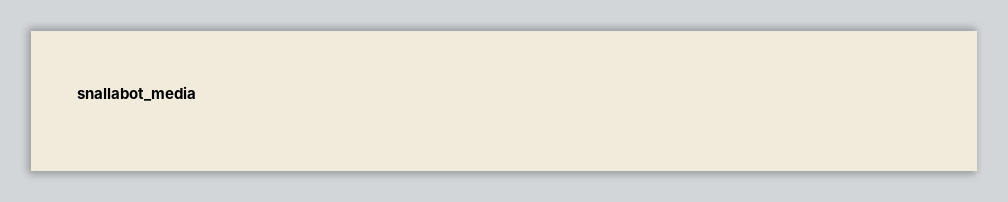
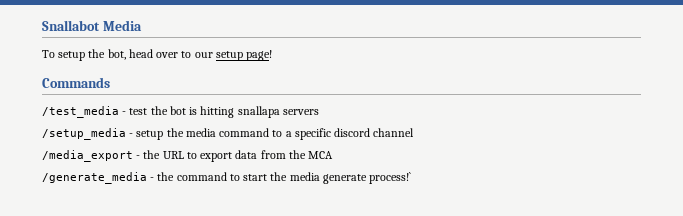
- snallabot_media
+ Snallabot Media
+ To setup the bot, head over to our setup page!
+ Commands
+ /test_media - test the bot is hitting snallapa servers
+ /setup_media - setup the media command to a specific discord channel
+ /media_export - the URL to export data from the MCA
+ /generate_media - the command to start the media generate process!`

